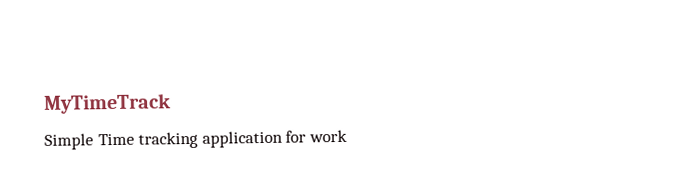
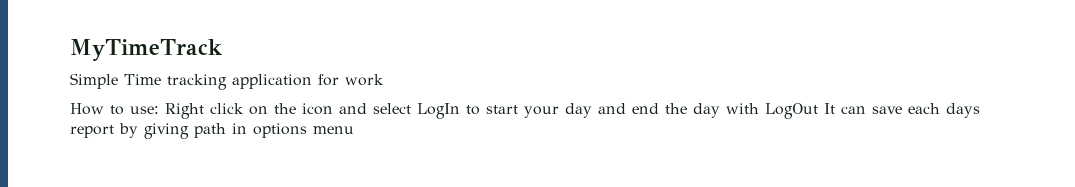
+ How to use: Right click on the icon and select LogIn to start your day and end the day with LogOut It can save each days report by giving path in options menu

